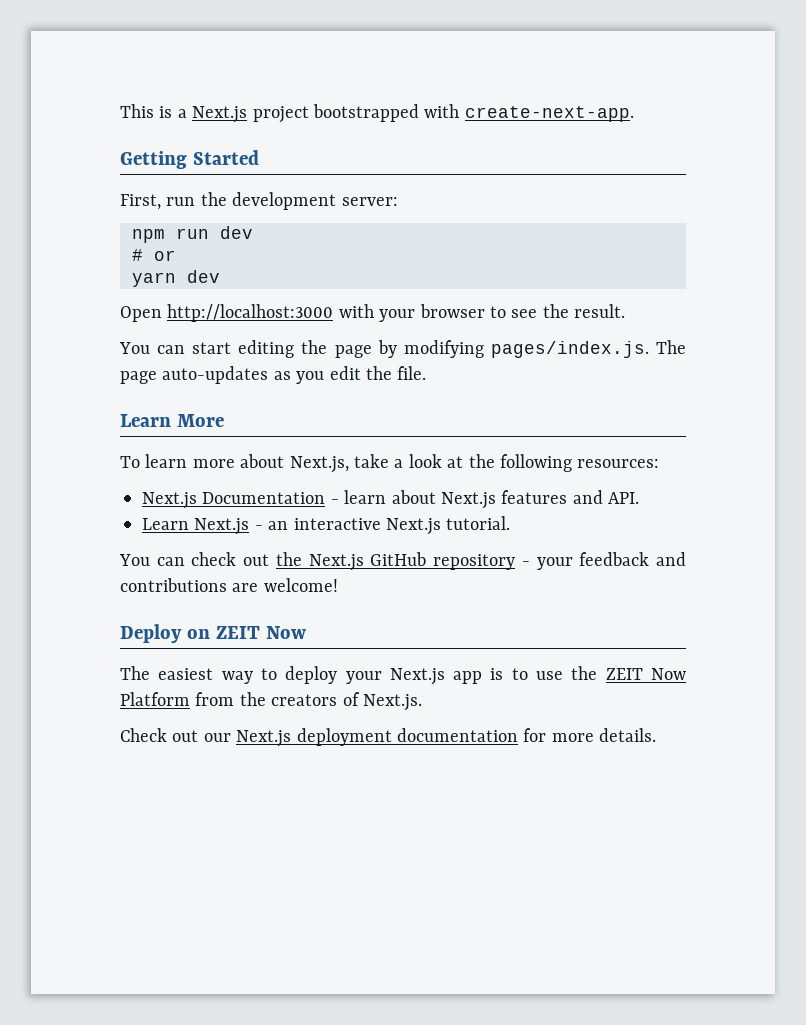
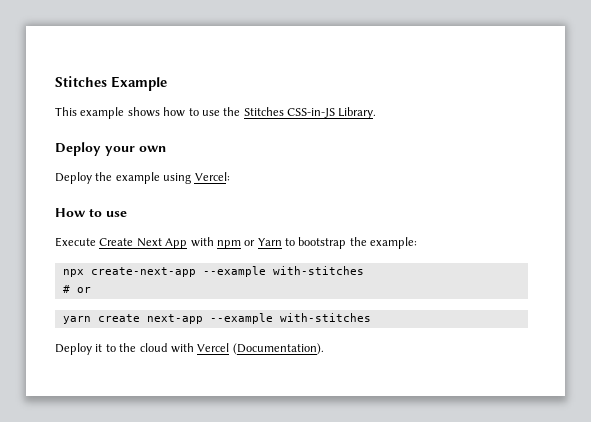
- This is a Next.js project bootstrapped with create-next-app.
- Getting Started
- First, run the development server:
- npm run dev
+ Stitches Example
+ This example shows how to use the Stitches CSS-in-JS Library.
+ Deploy your own
+ Deploy the example using Vercel:
+ How to use
+ Execute Create Next App with npm or Yarn to bootstrap the example:
+ npx create-next-app --example with-stitches
  # or
- yarn dev
- Open http://localhost:3000 with your browser to see the result.
- You can start editing the page by modifying pages/index.js. The page auto-updates as you edit the file.
- Learn More
- To learn more about Next.js, take a look at the following resources:
- Next.js Documentation - learn about Next.js features and API.
- Learn Next.js - an interactive Next.js tutorial.
- You can check out the Next.js GitHub repository - your feedback and contributions are welcome!
- Deploy on ZEIT Now
- The easiest way to deploy your Next.js app is to use the ZEIT Now Platform from the creators of Next.js.
- Check out our Next.js deployment documentation for more details.
+ yarn create next-app --example with-stitches
+ Deploy it to the cloud with Vercel (Documentation).

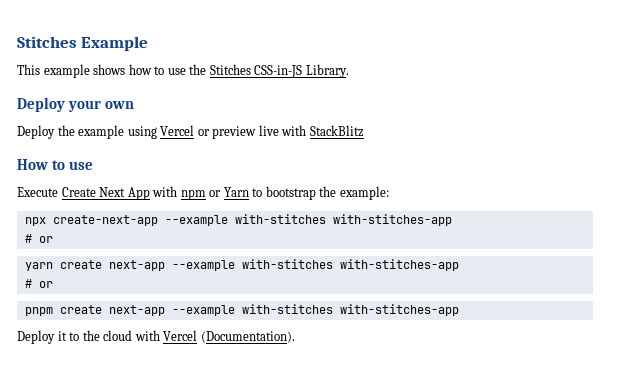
- Deploy the example using Vercel:
+ Deploy the example using Vercel or preview live with StackBlitz
- npx create-next-app --example with-stitches
+ npx create-next-app --example with-stitches with-stitches-app
- yarn create next-app --example with-stitches
+ yarn create next-app --example with-stitches with-stitches-app
+ # or
+ pnpm create next-app --example with-stitches with-stitches-app

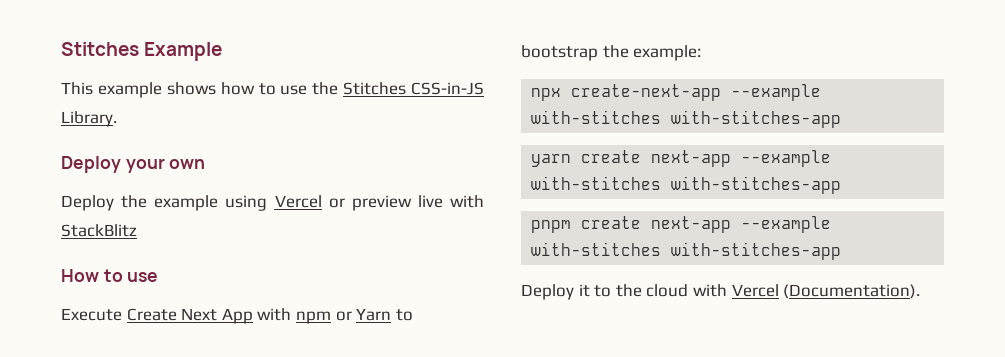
  npx create-next-app --example with-stitches with-stitches-app
- # or
  yarn create next-app --example with-stitches with-stitches-app
- # or

